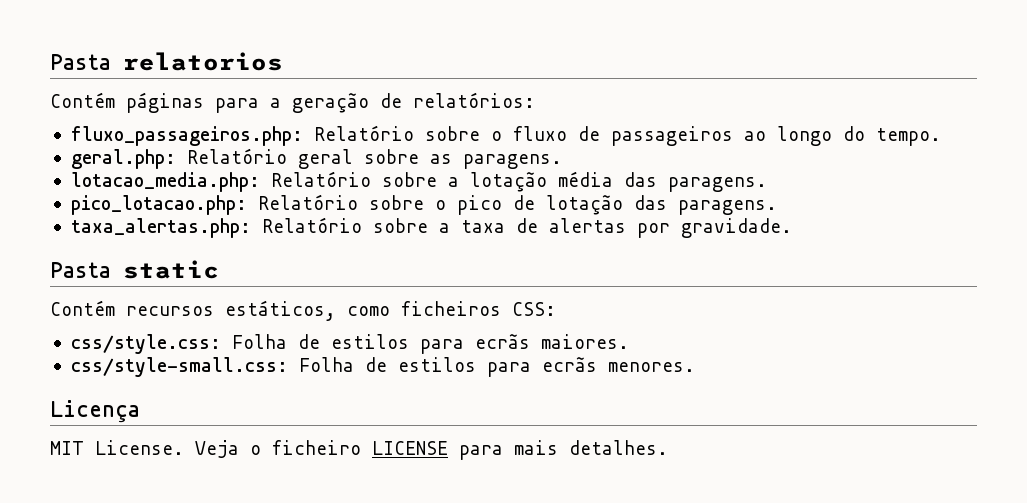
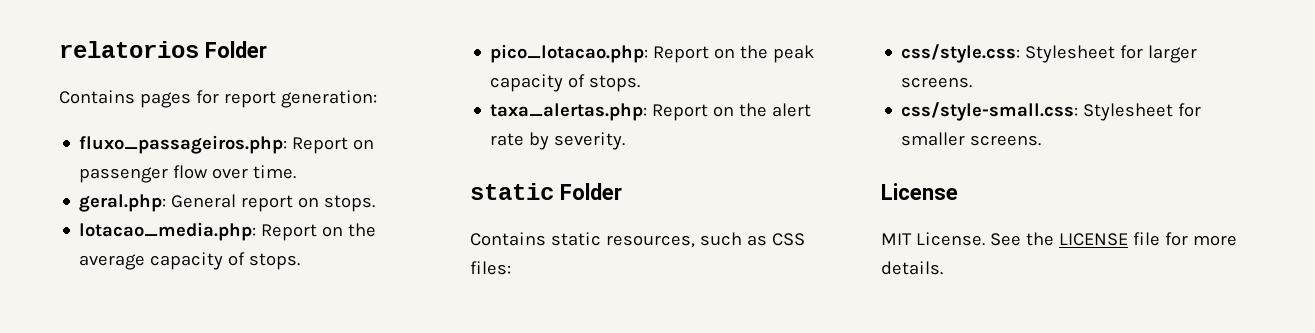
- Pasta relatorios
- Contém páginas para a geração de relatórios:
- fluxo_passageiros.php: Relatório sobre o fluxo de passageiros ao longo do tempo.
- geral.php: Relatório geral sobre as paragens.
- lotacao_media.php: Relatório sobre a lotação média das paragens.
- pico_lotacao.php: Relatório sobre o pico de lotação das paragens.
- taxa_alertas.php: Relatório sobre a taxa de alertas por gravidade.
- Pasta static
- Contém recursos estáticos, como ficheiros CSS:
- css/style.css: Folha de estilos para ecrãs maiores.
- css/style-small.css: Folha de estilos para ecrãs menores.
- Licença
- MIT License. Veja o ficheiro LICENSE para mais detalhes.
+ relatorios Folder
+ Contains pages for report generation:
+ fluxo_passageiros.php: Report on passenger flow over time.
+ geral.php: General report on stops.
+ lotacao_media.php: Report on the average capacity of stops.
+ pico_lotacao.php: Report on the peak capacity of stops.
+ taxa_alertas.php: Report on the alert rate by severity.
+ static Folder
+ Contains static resources, such as CSS files:
+ css/style.css: Stylesheet for larger screens.
+ css/style-small.css: Stylesheet for smaller screens.
+ License
+ MIT License. See the LICENSE file for more details.

